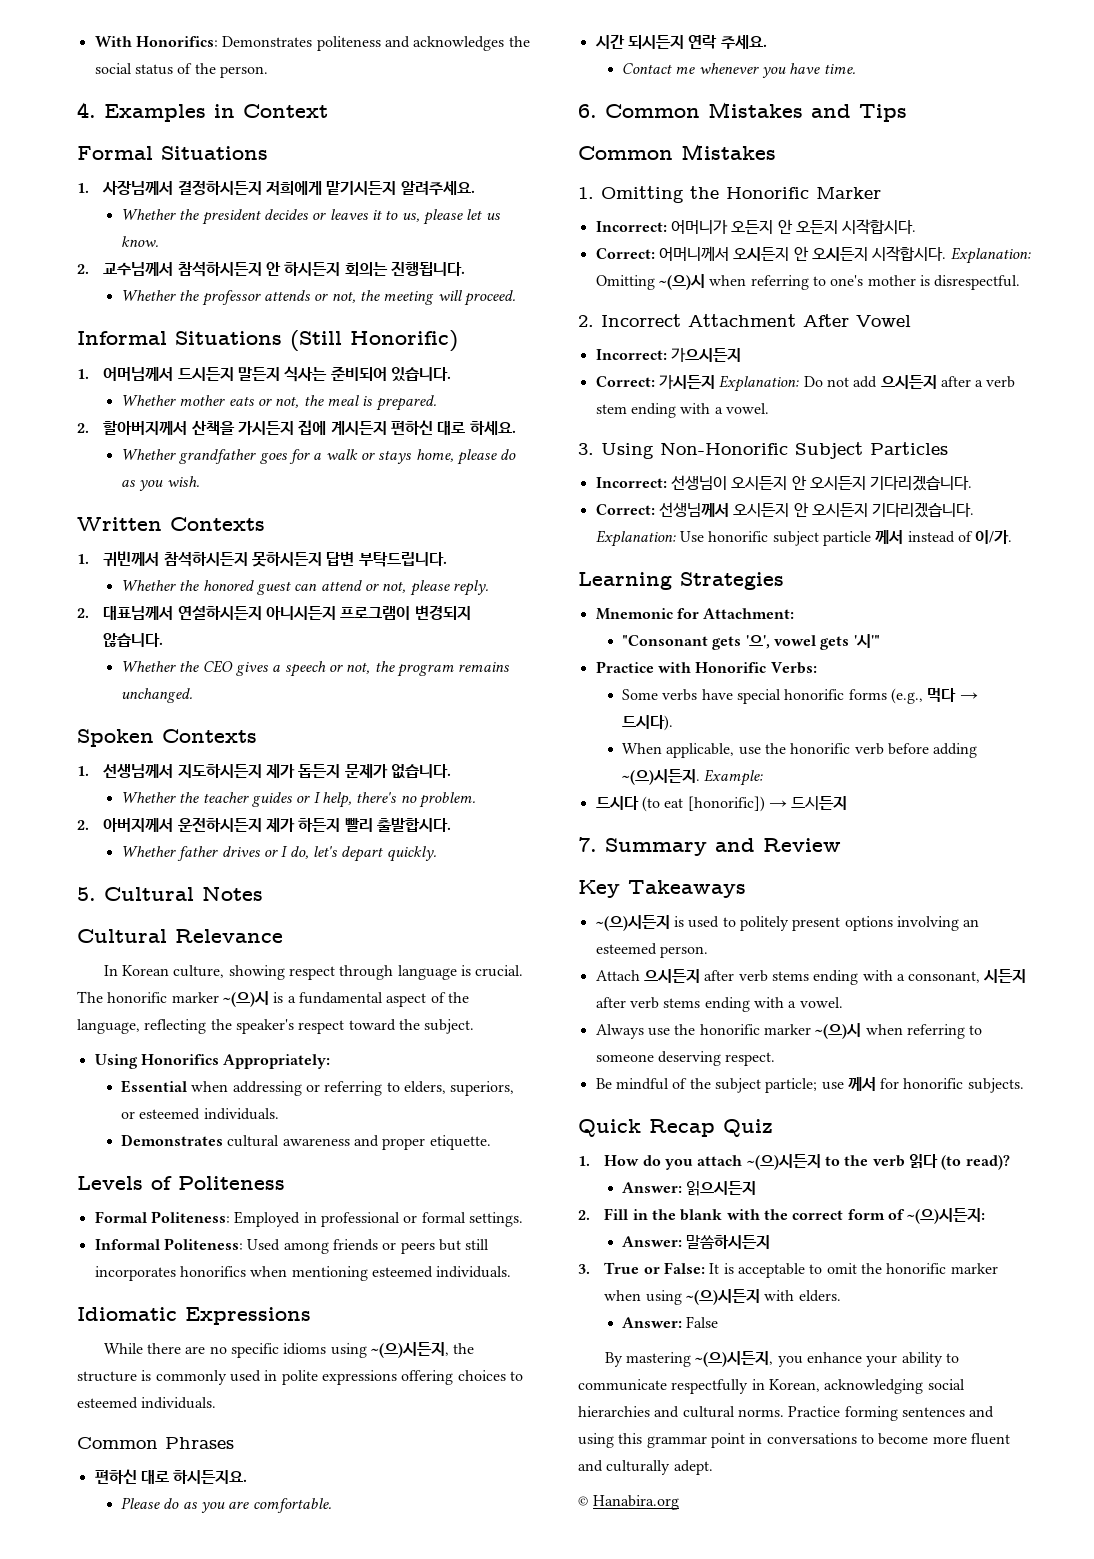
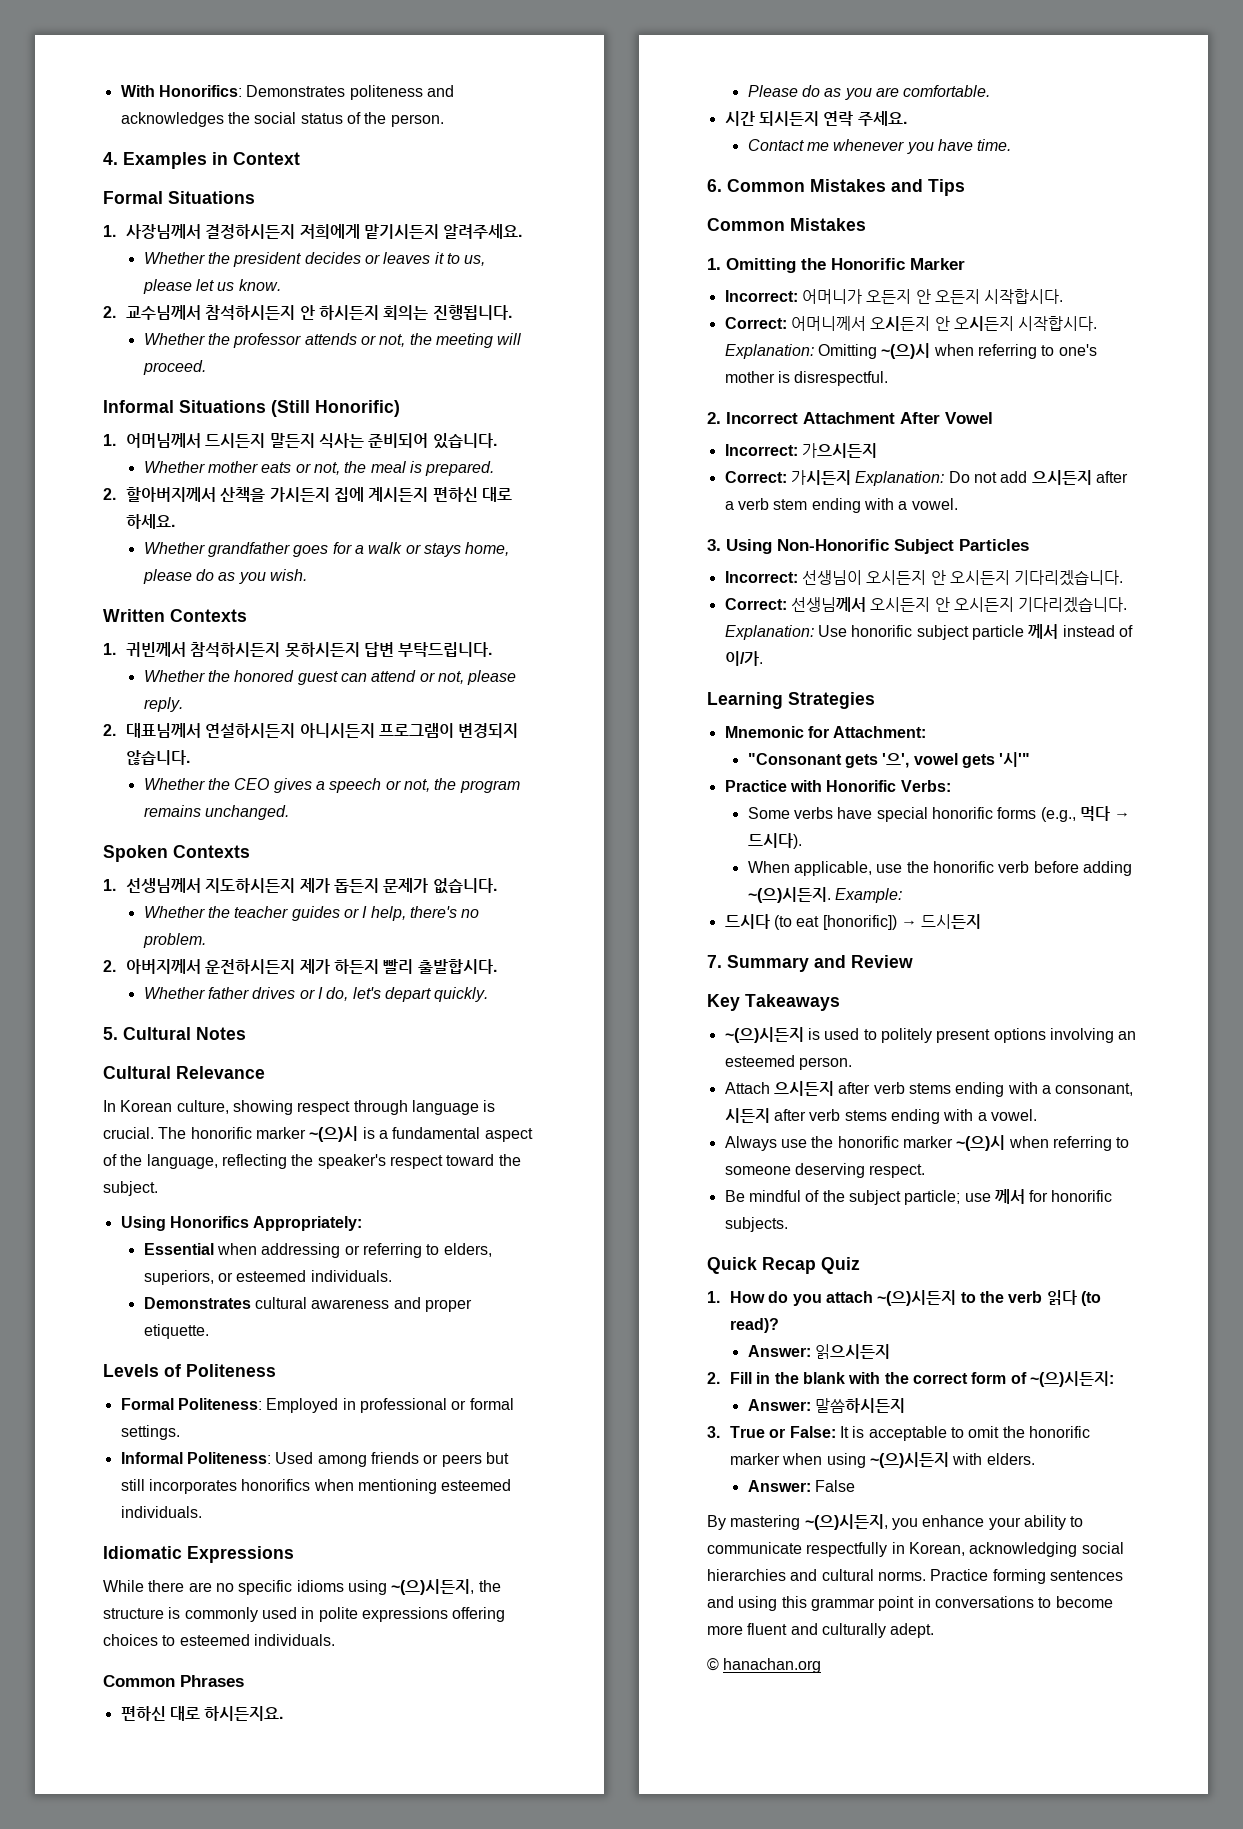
- © Hanabira.org
+ © hanachan.org

